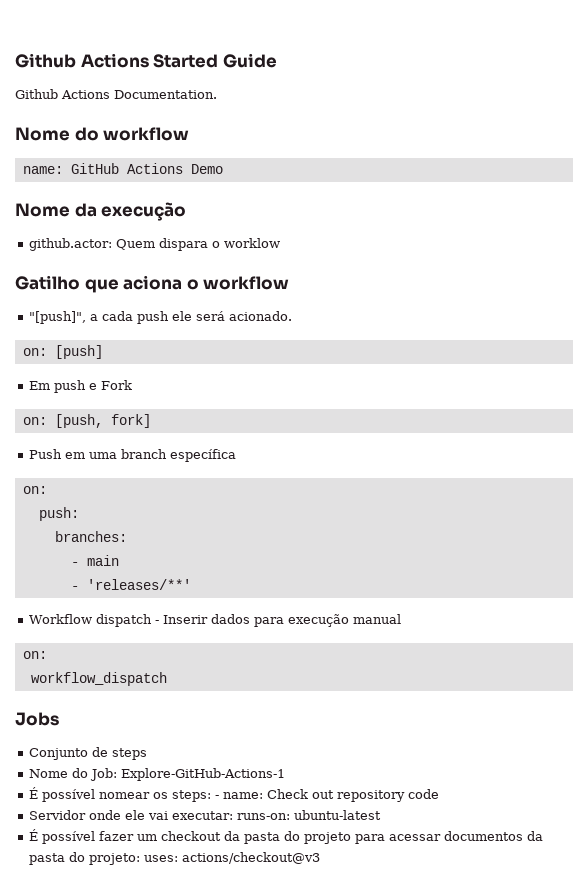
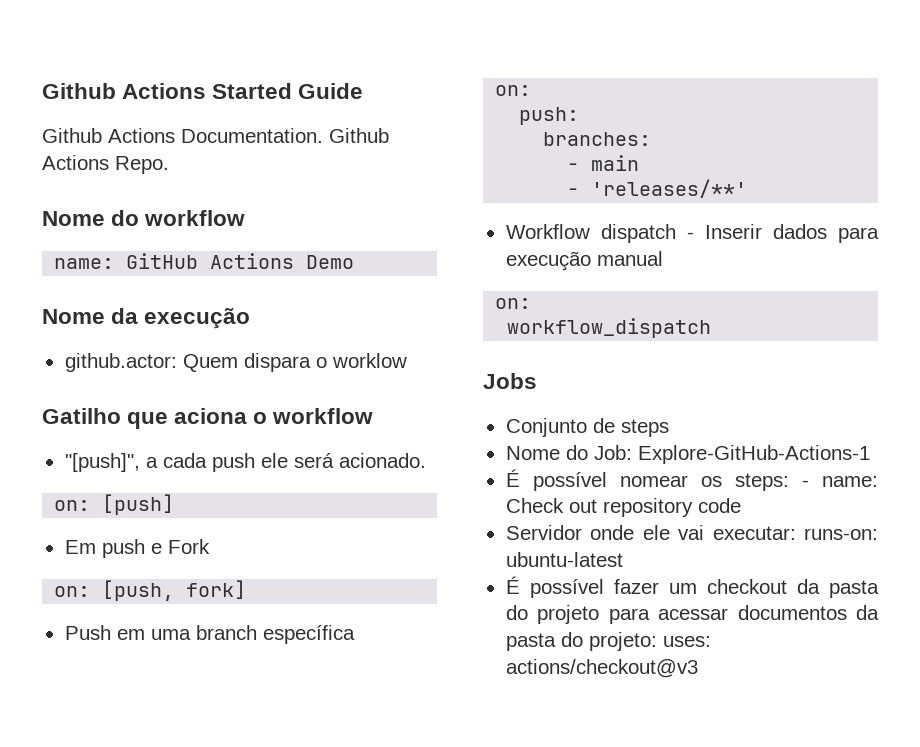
+ Github Actions Repo.

